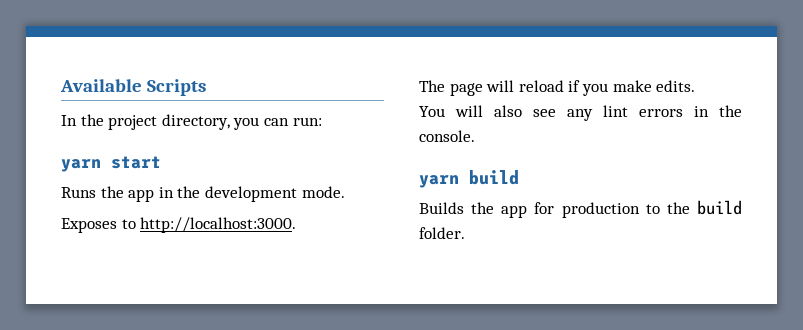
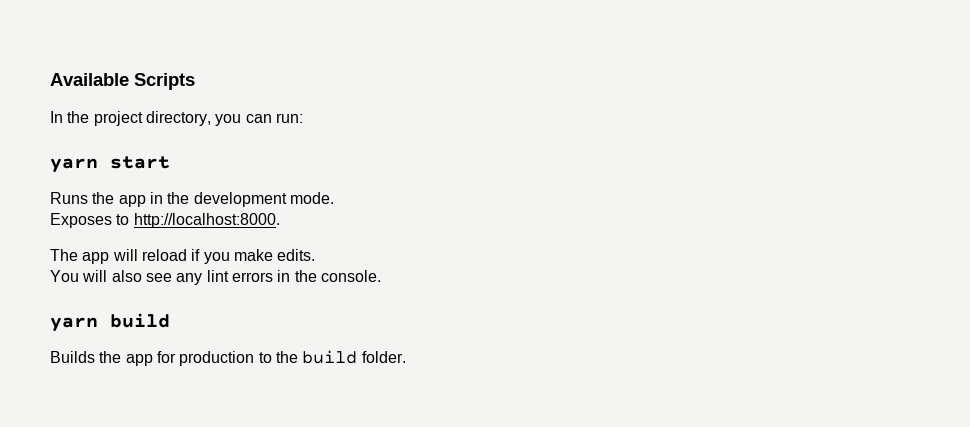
- Exposes to http://localhost:3000.
+ Exposes to http://localhost:8000.
- The page will reload if you make edits.
+ The app will reload if you make edits.

